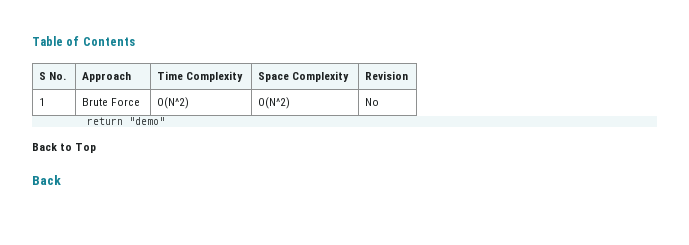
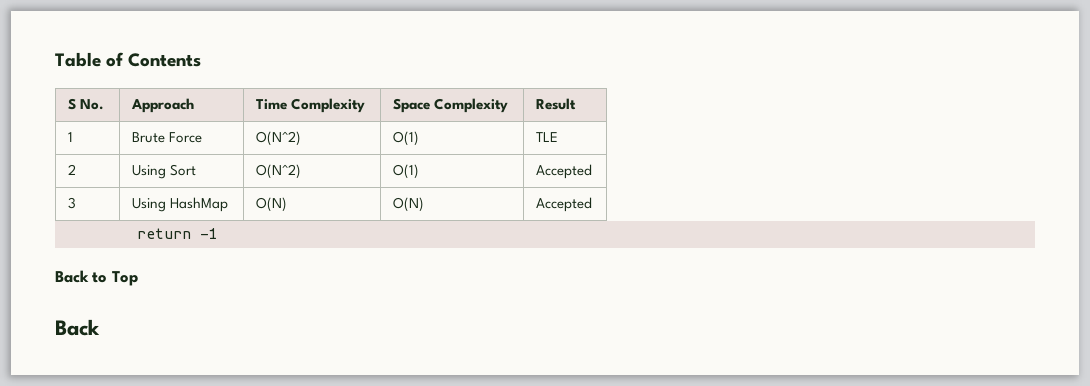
- S No. | Approach | Time Complexity | Space Complexity | Revision
+ S No. | Approach | Time Complexity | Space Complexity | Result
- 1 | Brute Force | O(N^2) | O(N^2) | No
+ 1 | Brute Force | O(N^2) | O(1) | TLE
+ 2 | Using Sort | O(N^2) | O(1) | Accepted
+ 3 | Using HashMap | O(N) | O(N) | Accepted
- return "demo"
+ return -1

